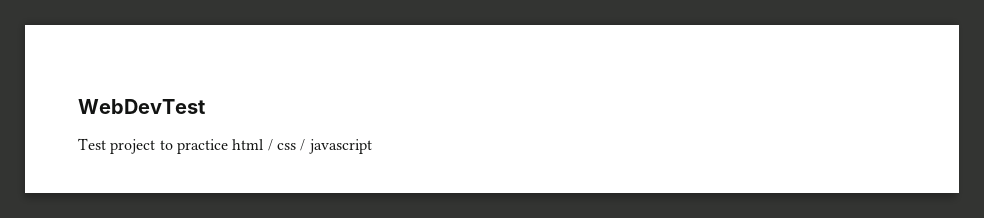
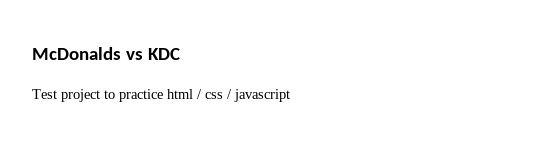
- WebDevTest
+ McDonalds vs KDC

